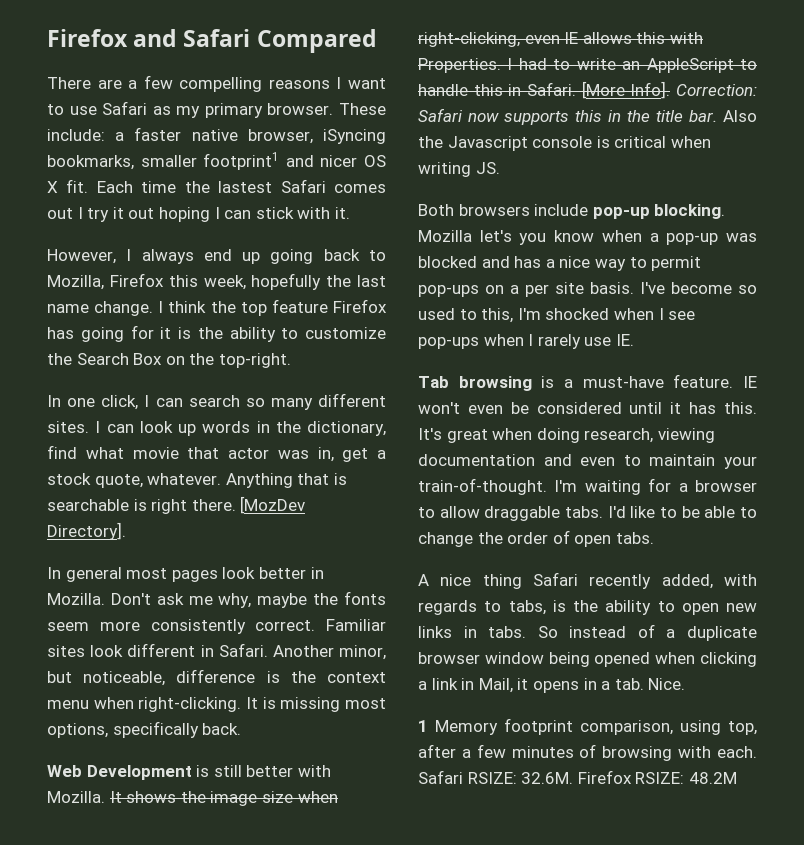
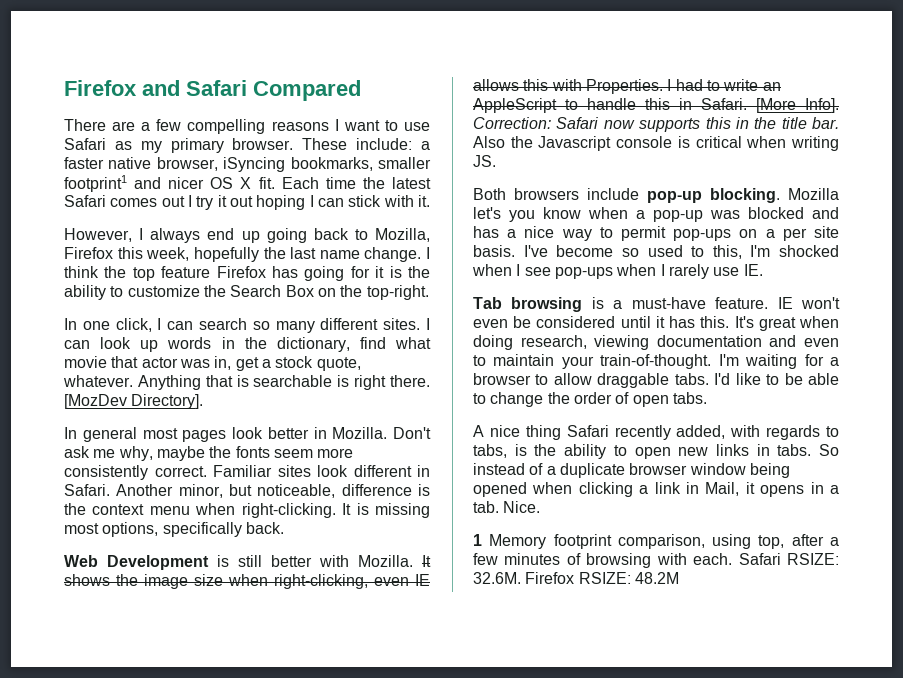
- Each time the lastest Safari comes out I try it out hoping I can stick with it.
+ Each time the latest Safari comes out I try it out hoping I can stick with it.

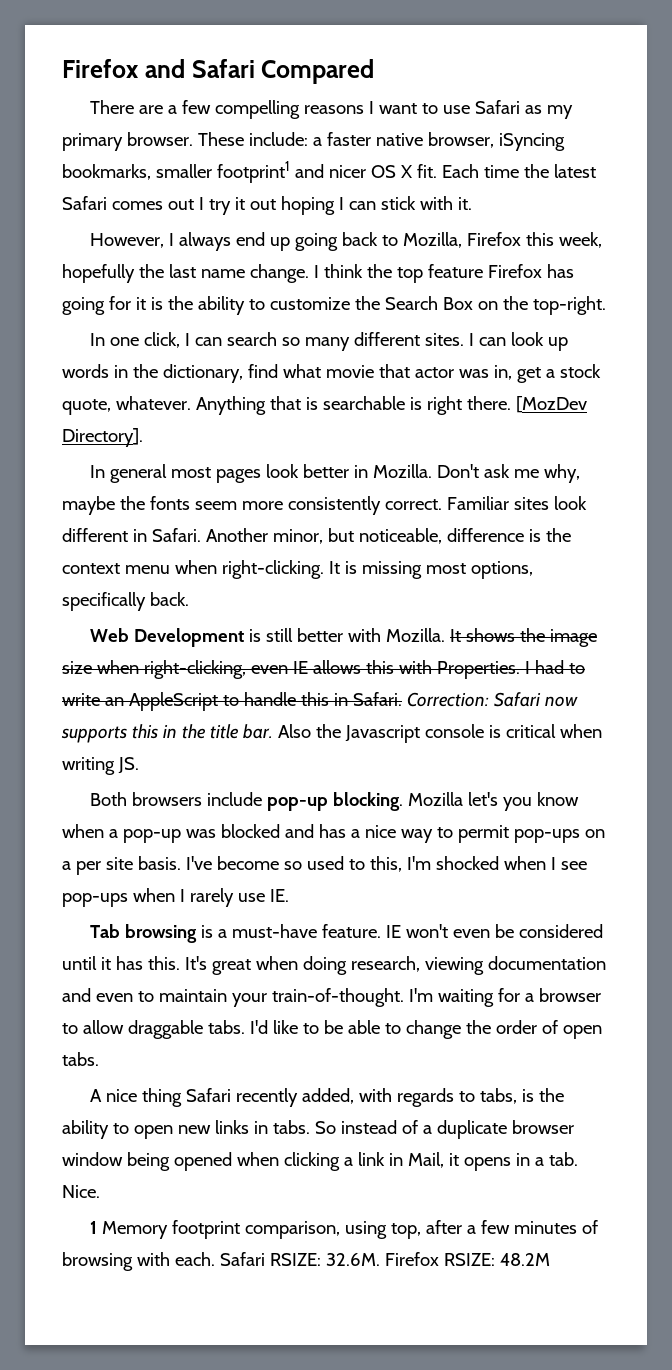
- [More Info].

